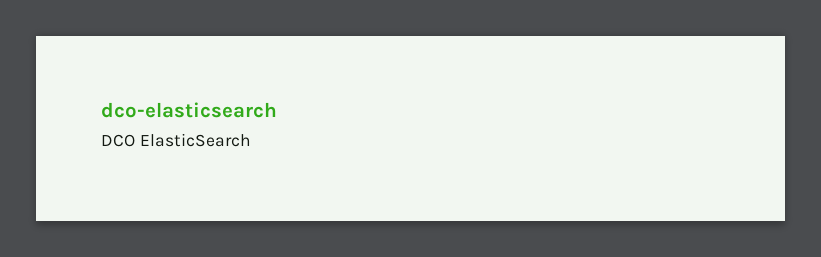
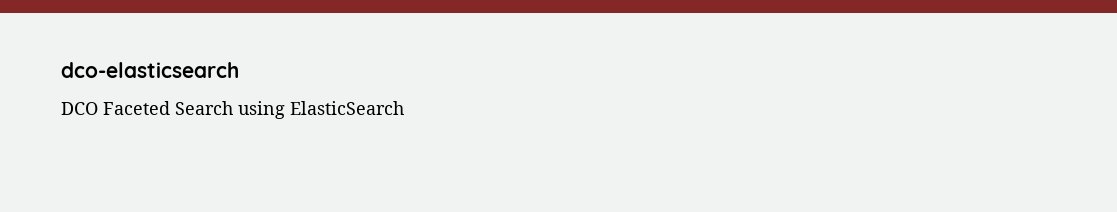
- DCO ElasticSearch
+ DCO Faceted Search using ElasticSearch

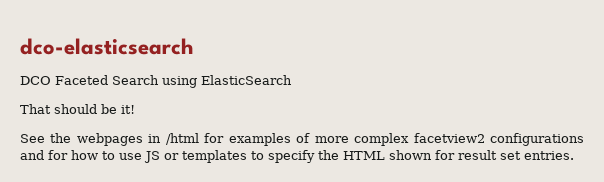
+ That should be it!
+ See the webpages in /html for examples of more complex facetview2 configurations and for how to use JS or templates to specify the HTML shown for result set entries.

